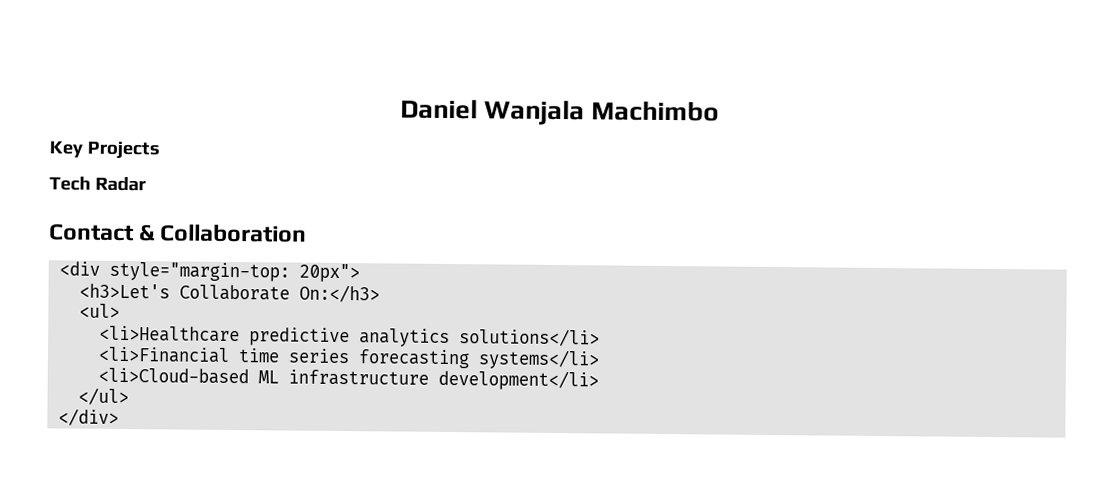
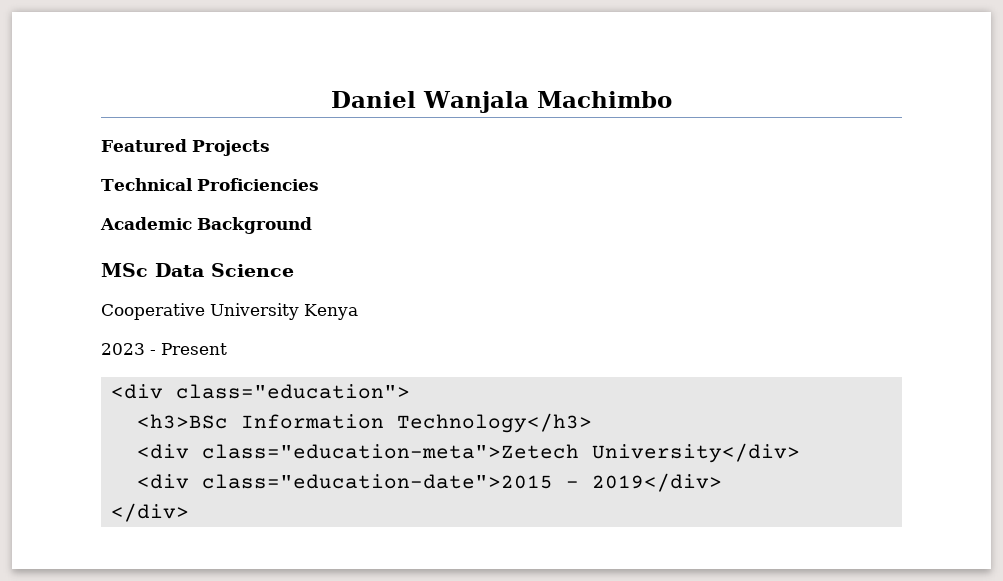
- Key Projects
+ Featured Projects
- Tech Radar
- Contact & Collaboration
- <div style="margin-top: 20px">
- <h3>Let's Collaborate On:</h3>
- <ul>
- <li>Healthcare predictive analytics solutions</li>
- <li>Financial time series forecasting systems</li>
- <li>Cloud-based ML infrastructure development</li>
- </ul>
+ Technical Proficiencies
+ Academic Background
+ MSc Data Science
+ Cooperative University Kenya
+ 2023 - Present
+ <div class="education">
+ <h3>BSc Information Technology</h3>
+ <div class="education-meta">Zetech University</div>
+ <div class="education-date">2015 - 2019</div>

